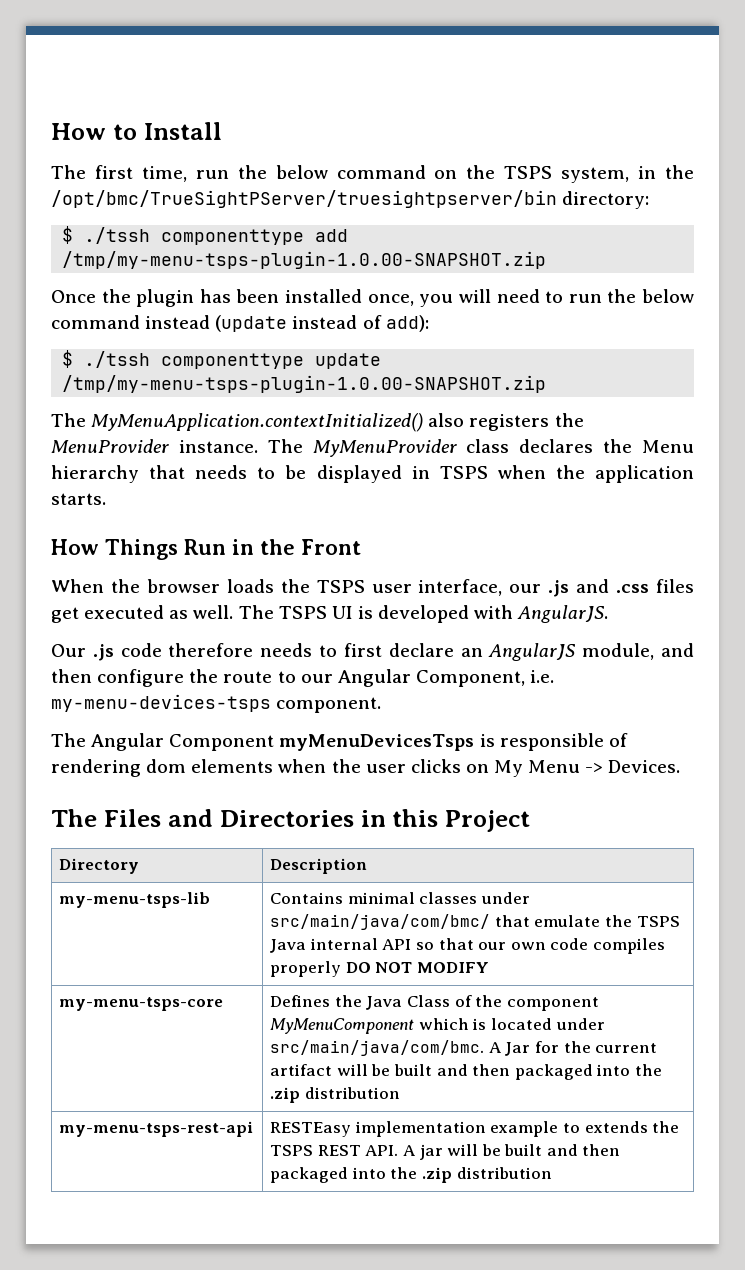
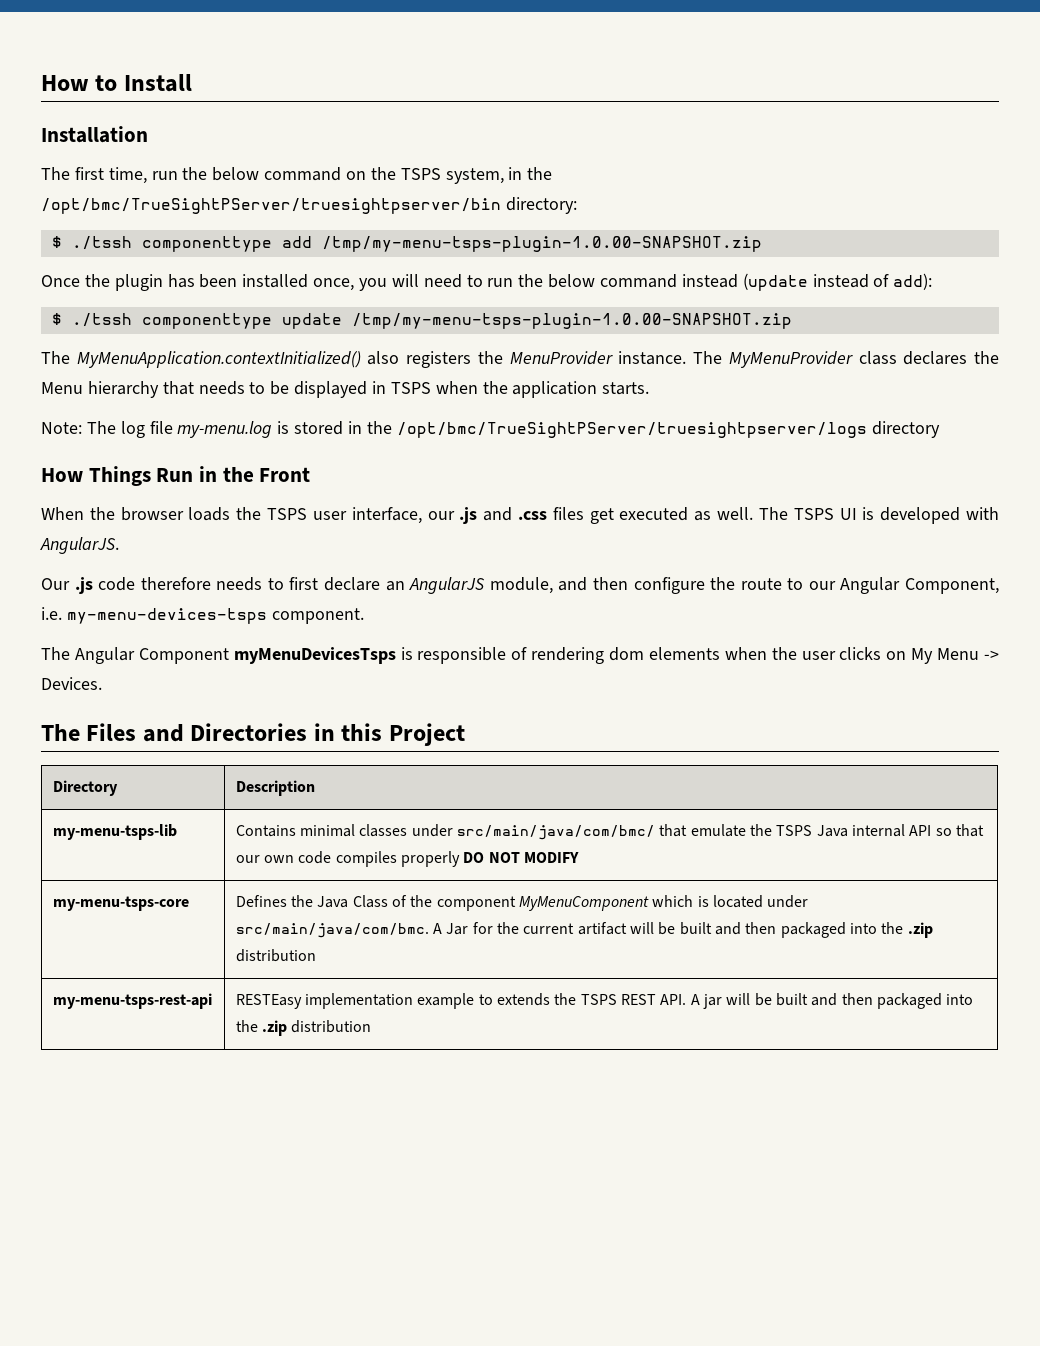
+ Installation
+ Note: The log file my-menu.log is stored in the /opt/bmc/TrueSightPServer/truesightpserver/logs directory

